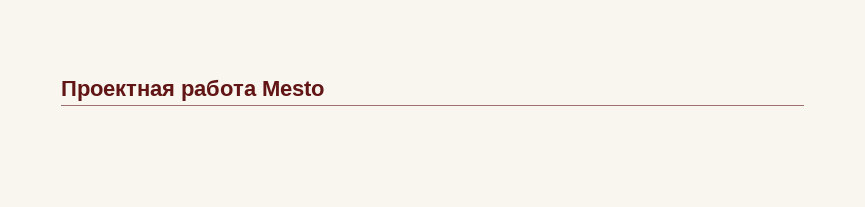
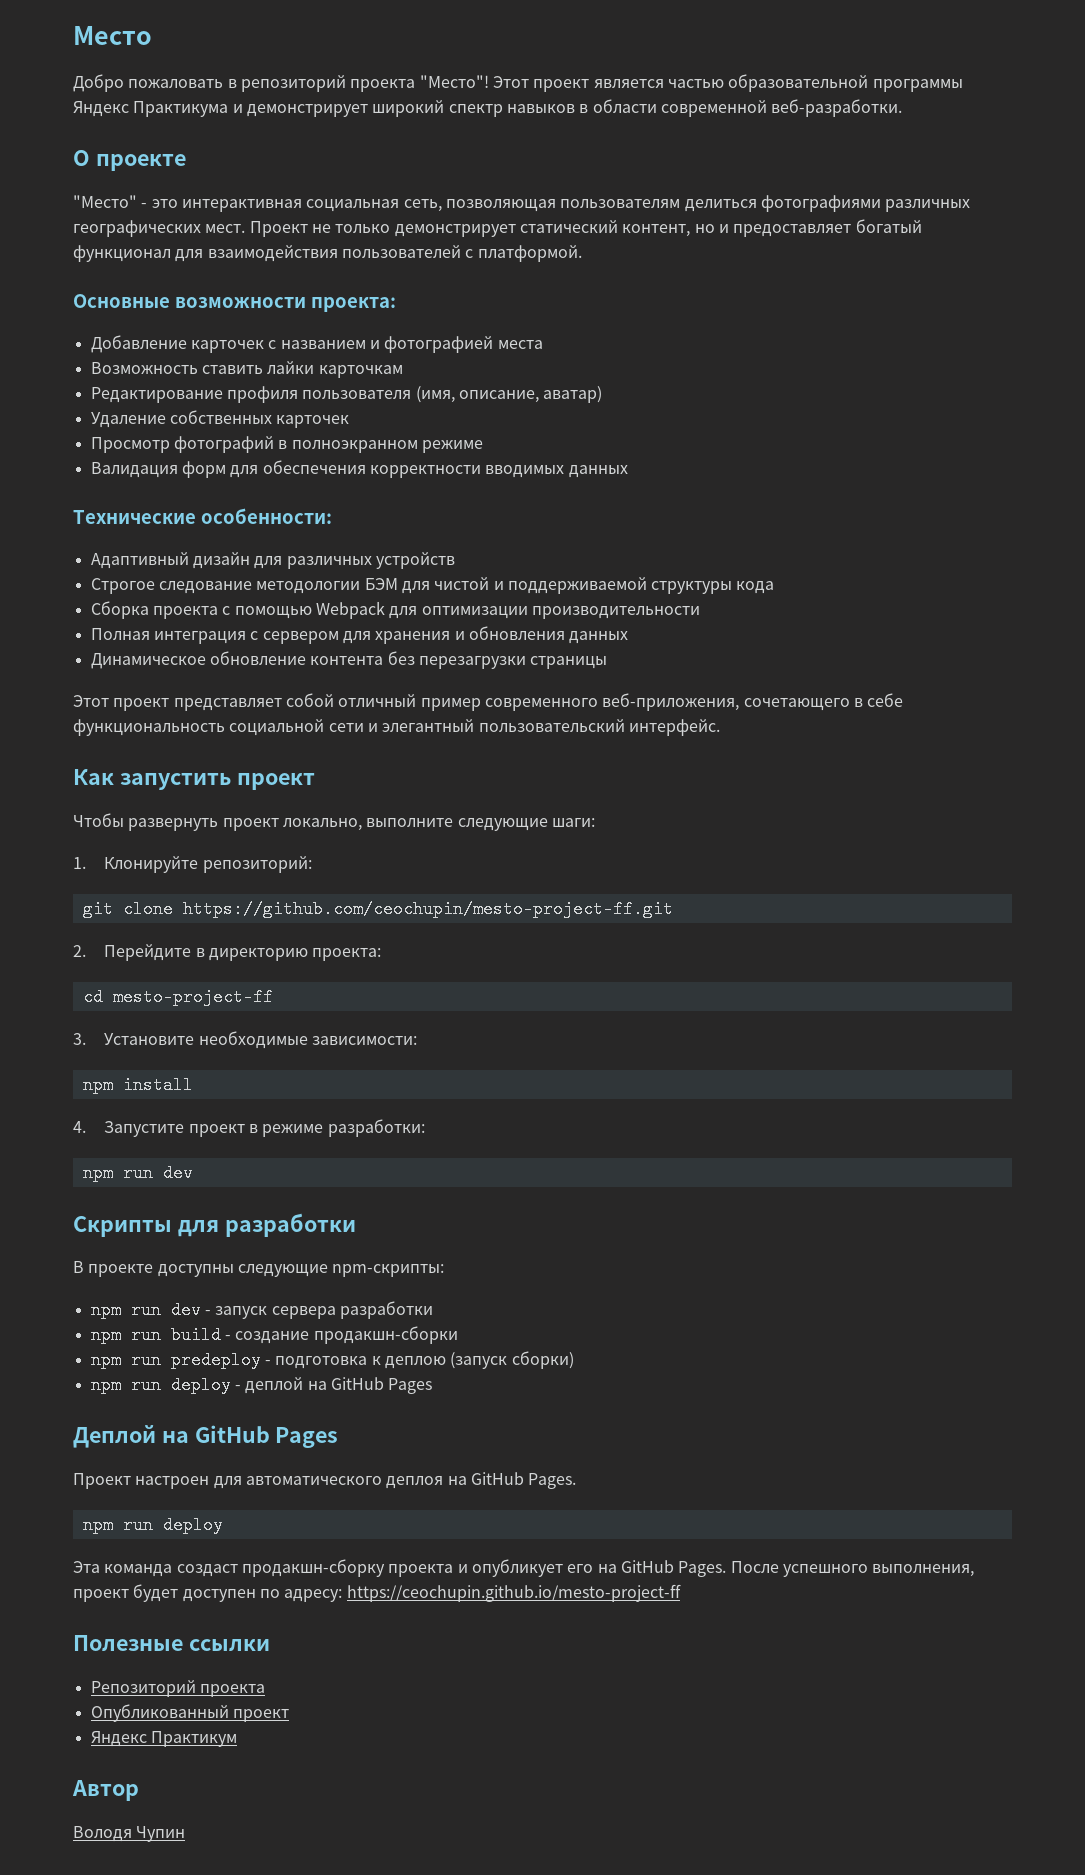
- Проектная работа Mesto
+ Место
+ Добро пожаловать в репозиторий проекта "Место"! Этот проект является частью образовательной программы Яндекс Практикума и демонстрирует широкий спектр навыков в области современной веб-разработки.
+ О проекте
+ "Место" - это интерактивная социальная сеть, позволяющая пользователям делиться фотографиями различных географических мест. Проект не только демонстрирует статический контент, но и предоставляет богатый функционал для взаимодействия пользователей с платформой.
+ Основные возможности проекта:
+ Добавление карточек с названием и фотографией места
+ Возможность ставить лайки карточкам
+ Редактирование профиля пользователя (имя, описание, аватар)
+ Удаление собственных карточек
+ Просмотр фотографий в полноэкранном режиме
+ Валидация форм для обеспечения корректности вводимых данных
+ Технические особенности:
+ Адаптивный дизайн для различных устройств
+ Строгое следование методологии БЭМ для чистой и поддерживаемой структуры кода
+ Сборка проекта с помощью Webpack для оптимизации производительности
+ Полная интеграция с сервером для хранения и обновления данных
+ Динамическое обновление контента без перезагрузки страницы
+ Этот проект представляет собой отличный пример современного веб-приложения, сочетающего в себе функциональность социальной сети и элегантный пользовательский интерфейс.
+ Как запустить проект
+ Чтобы развернуть проект локально, выполните следующие шаги:
+ 1. Клонируйте репозиторий:
+ git clone https://github.com/ceochupin/mesto-project-ff.git
+ 2. Перейдите в директорию проекта:
+ cd mesto-project-ff
+ 3. Установите необходимые зависимости:
+ npm install
+ 4. Запустите проект в режиме разработки:
+ npm run dev
+ Скрипты для разработки
+ В проекте доступны следующие npm-скрипты:
+ npm run dev - запуск сервера разработки
+ npm run build - создание продакшн-сборки
+ npm run predeploy - подготовка к деплою (запуск сборки)
+ npm run deploy - деплой на GitHub Pages
+ Деплой на GitHub Pages
+ Проект настроен для автоматического деплоя на GitHub Pages.
+ npm run deploy
+ Эта команда создаст продакшн-сборку проекта и опубликует его на GitHub Pages. После успешного выполнения, проект будет доступен по адресу: https://ceochupin.github.io/mesto-project-ff
+ Полезные ссылки
+ Репозиторий проекта
+ Опубликованный проект
+ Яндекс Практикум
+ Автор
+ Володя Чупин

